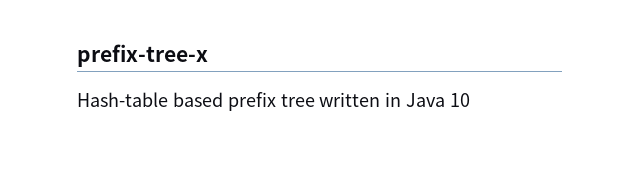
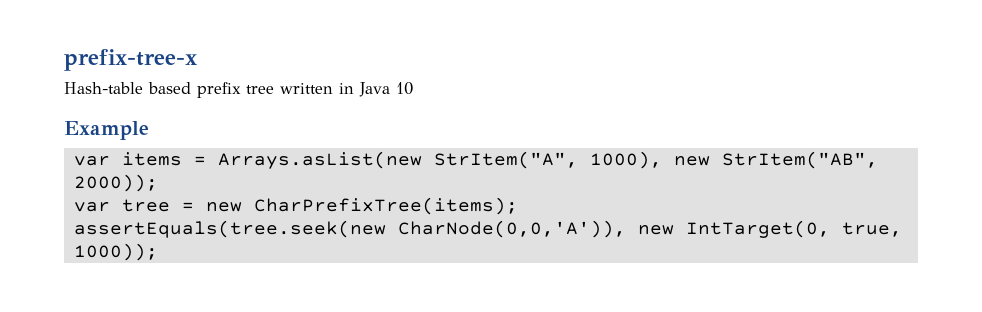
+ Example
+ var items = Arrays.asList(new StrItem("A", 1000), new StrItem("AB", 2000));
+ var tree = new CharPrefixTree(items);
+ assertEquals(tree.seek(new CharNode(0,0,'A')), new IntTarget(0, true, 1000));

